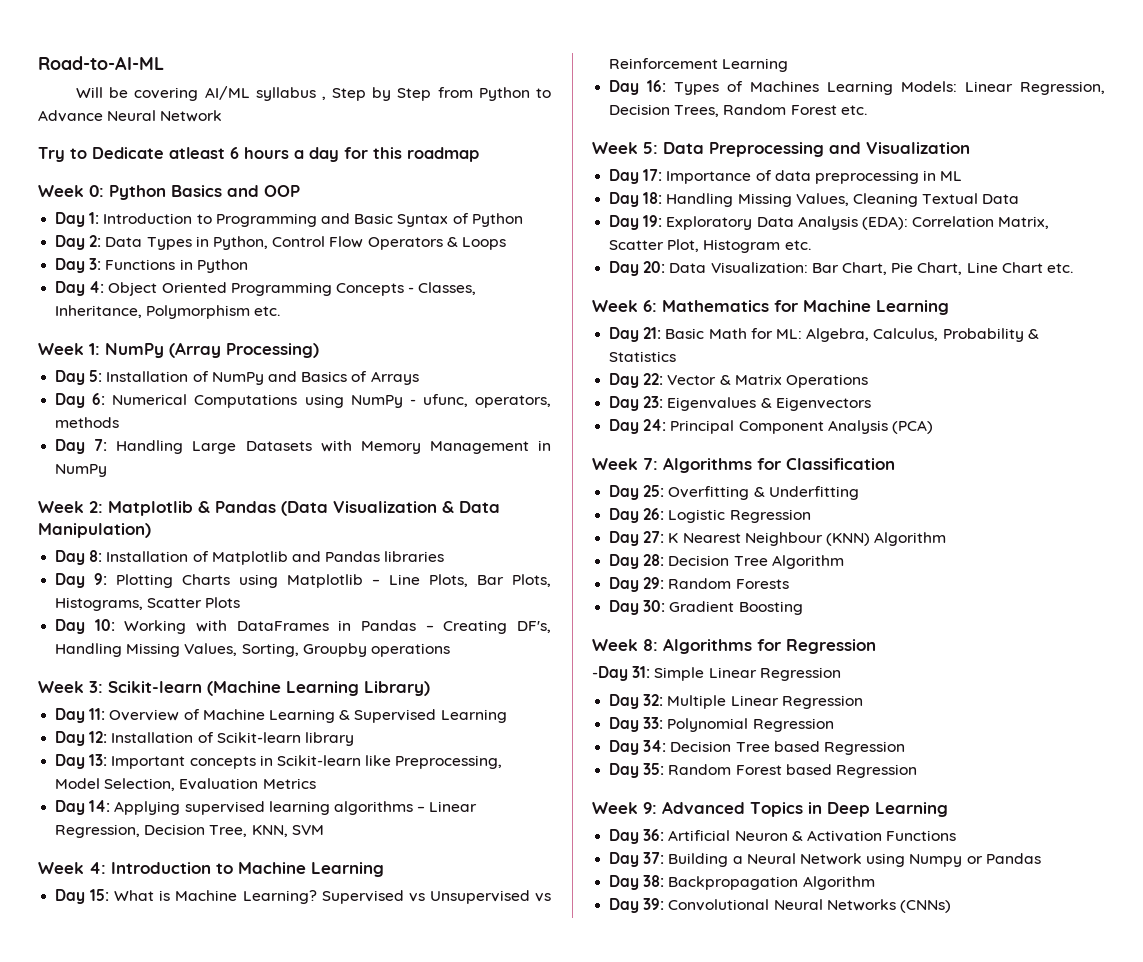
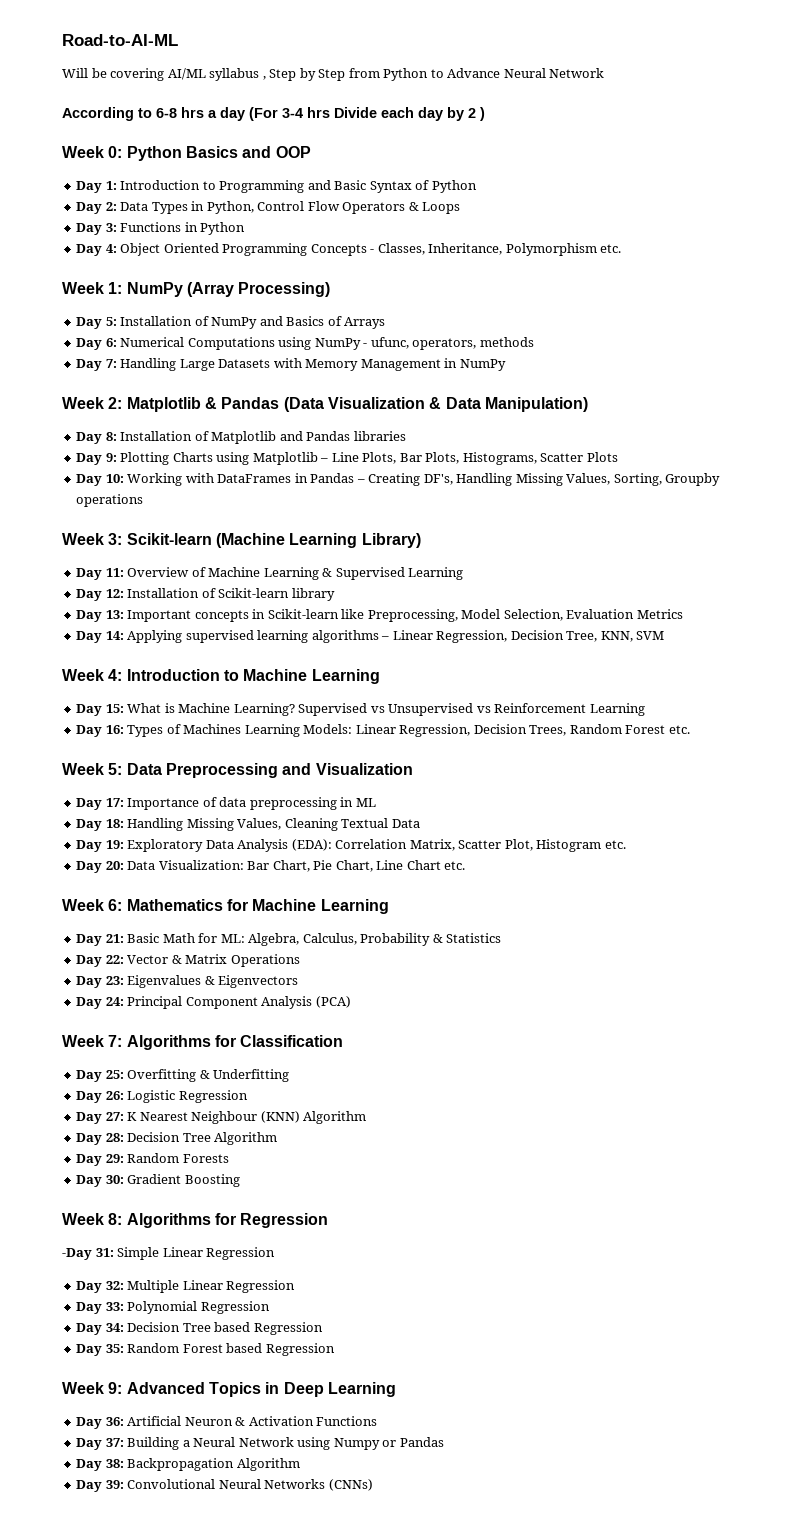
- Try to Dedicate atleast 6 hours a day for this roadmap
+ According to 6-8 hrs a day (For 3-4 hrs Divide each day by 2 )

